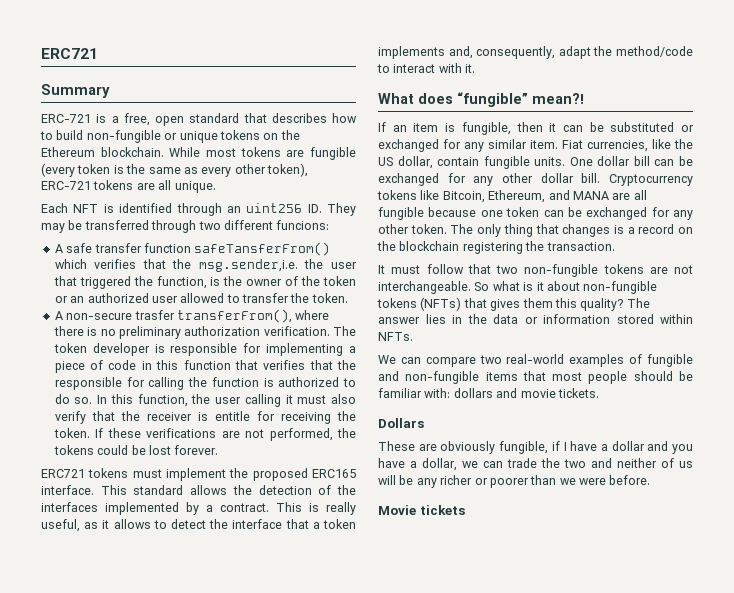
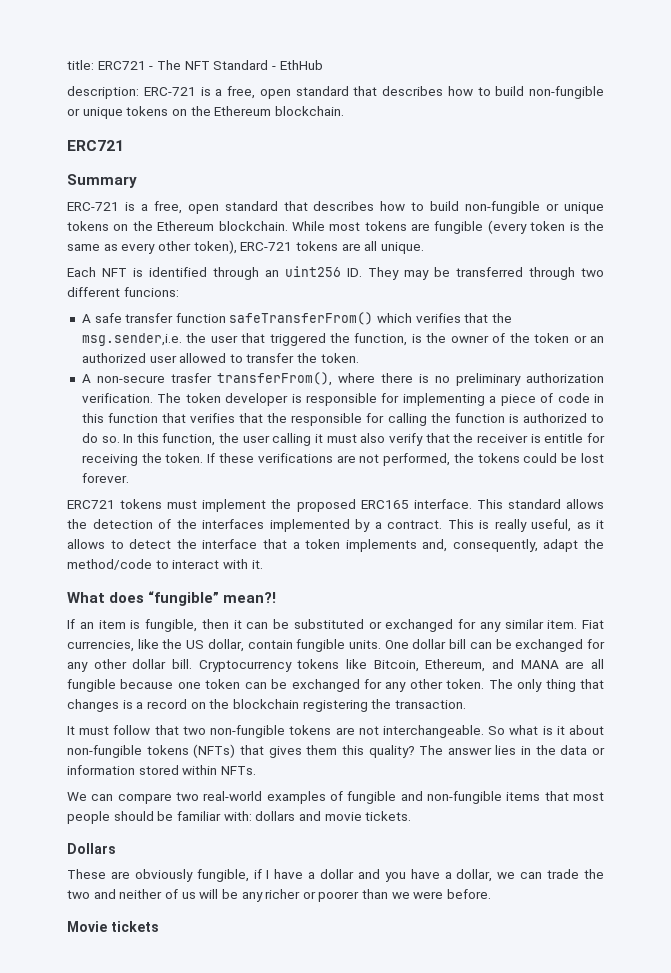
+ title: ERC721 - The NFT Standard - EthHub
+ description: ERC-721 is a free, open standard that describes how to build non-fungible or unique tokens on the Ethereum blockchain.
- A safe transfer function safeTansferFrom() which verifies that the msg.sender,i.e. the user that triggered the function, is the owner of the token or an authorized user allowed to transfer the token.
+ A safe transfer function safeTransferFrom() which verifies that the msg.sender,i.e. the user that triggered the function, is the owner of the token or an authorized user allowed to transfer the token.

